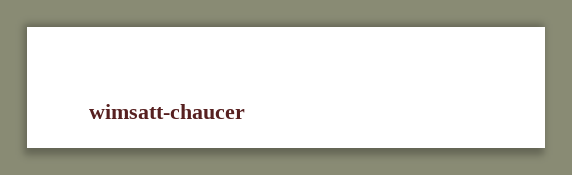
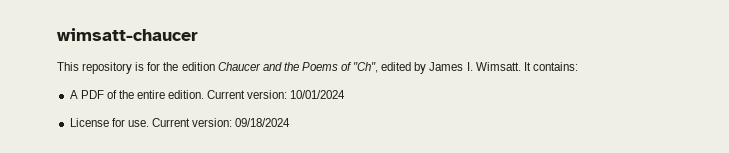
+ This repository is for the edition Chaucer and the Poems of "Ch", edited by James I. Wimsatt. It contains:
+ A PDF of the entire edition. Current version: 10/01/2024
+ License for use. Current version: 09/18/2024

